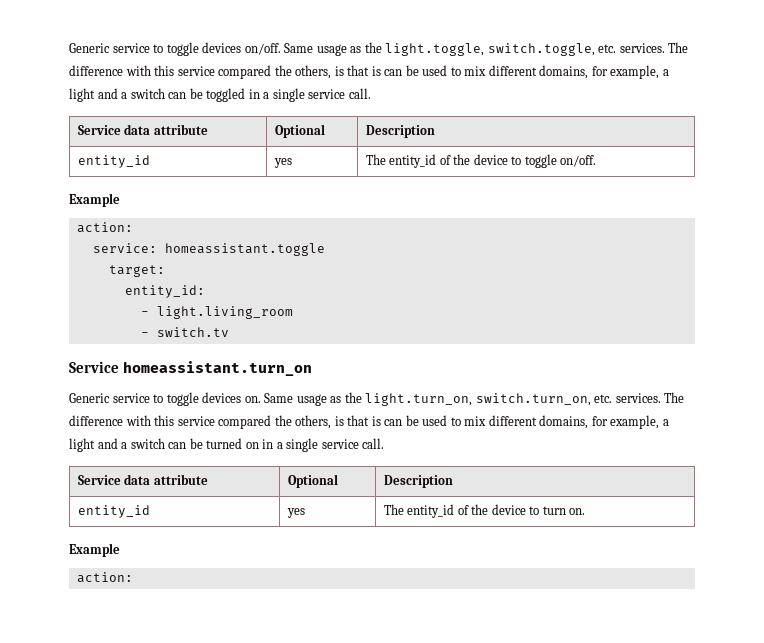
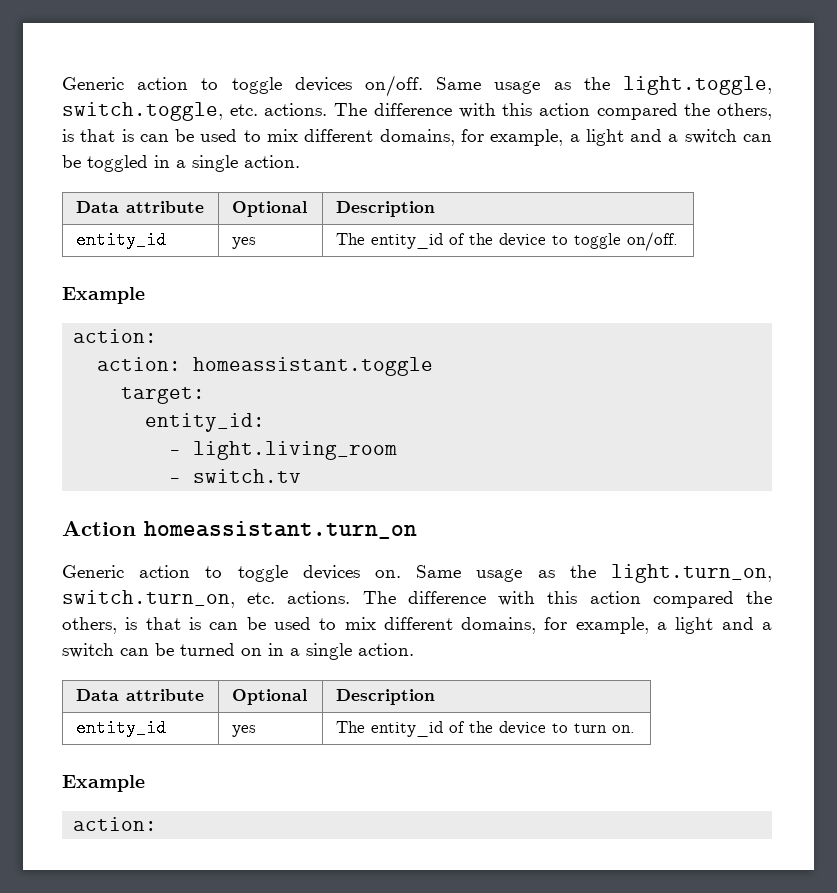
- Generic service to toggle devices on/off.
+ Generic action to toggle devices on/off.
- Same usage as the light.toggle, switch.toggle, etc. services. The difference with this service compared the others, is that is can be used to mix different domains, for example, a light and a switch can be toggled in a single service call.
- Service data attribute | Optional | Description
+ Same usage as the light.toggle, switch.toggle, etc. actions. The difference with this action compared the others, is that is can be used to mix different domains, for example, a light and a switch can be toggled in a single action.
+ Data attribute | Optional | Description
- service: homeassistant.toggle
+ action: homeassistant.toggle
- Service homeassistant.turn_on
+ Action homeassistant.turn_on
- Generic service to toggle devices on.
+ Generic action to toggle devices on.
- Same usage as the light.turn_on, switch.turn_on, etc. services. The difference with this service compared the others, is that is can be used to mix different domains, for example, a light and a switch can be turned on in a single service call.
- Service data attribute | Optional | Description
+ Same usage as the light.turn_on, switch.turn_on, etc. actions. The difference with this action compared the others, is that is can be used to mix different domains, for example, a light and a switch can be turned on in a single action.
+ Data attribute | Optional | Description

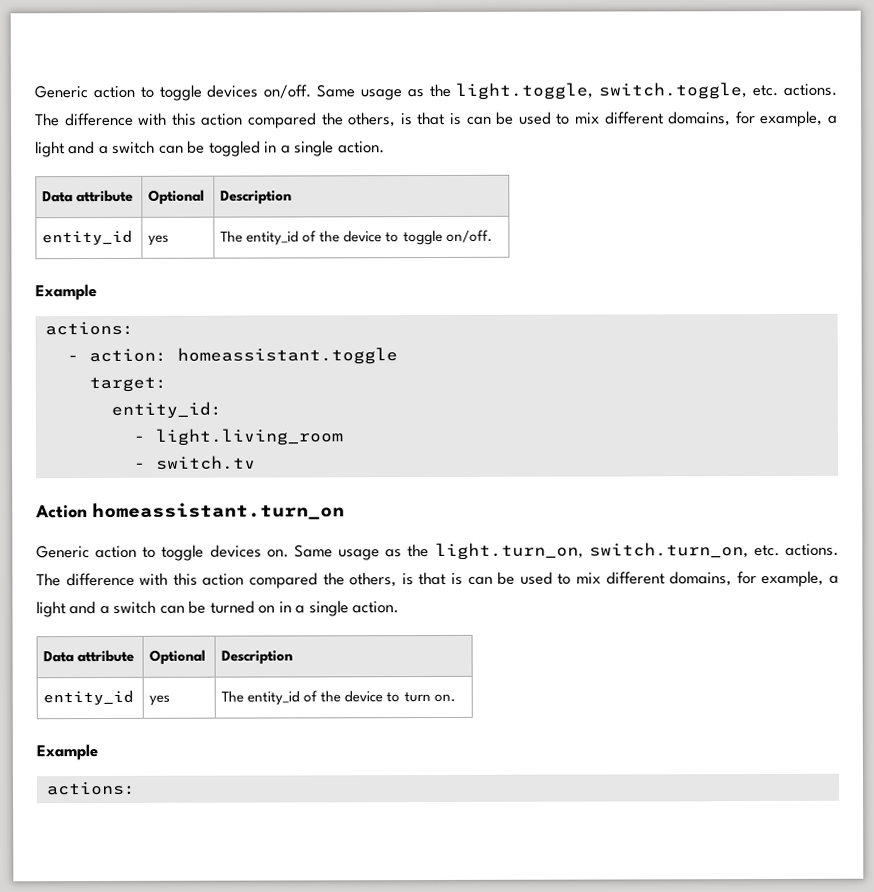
  entity_id | yes | The entity_id of the device to toggle on/off.
  Example
- action:
- action: homeassistant.toggle
+ actions:
+ - action: homeassistant.toggle
  entity_id | yes | The entity_id of the device to turn on.
  Example
- action:
+ actions:

